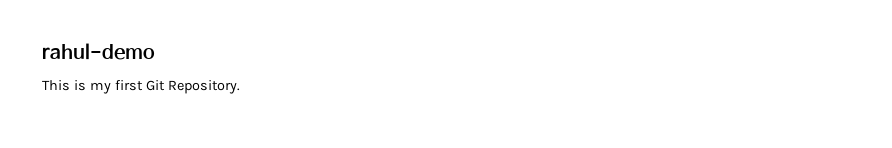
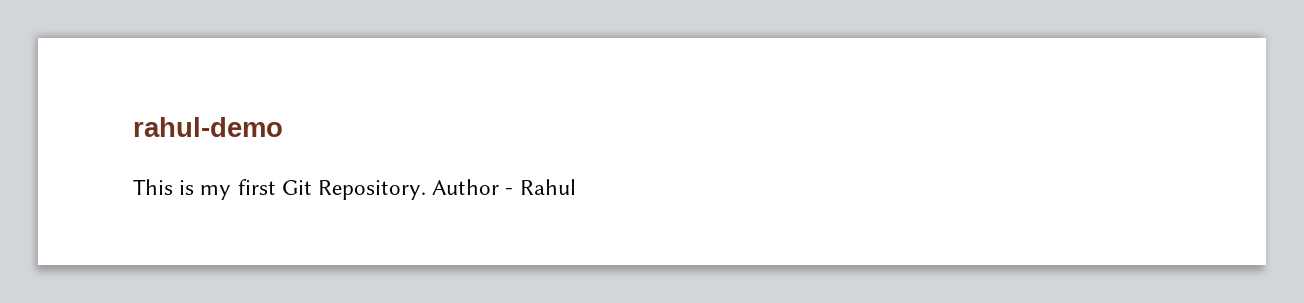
+ Author - Rahul

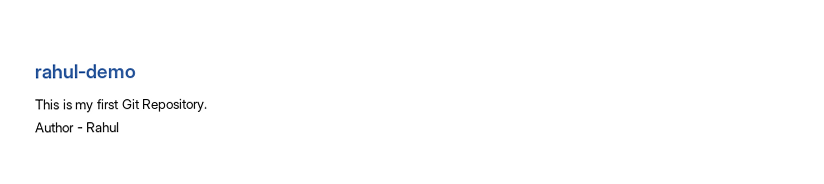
- This is my first Git Repository. Author - Rahul
+ This is my first Git Repository.
+ Author - Rahul

